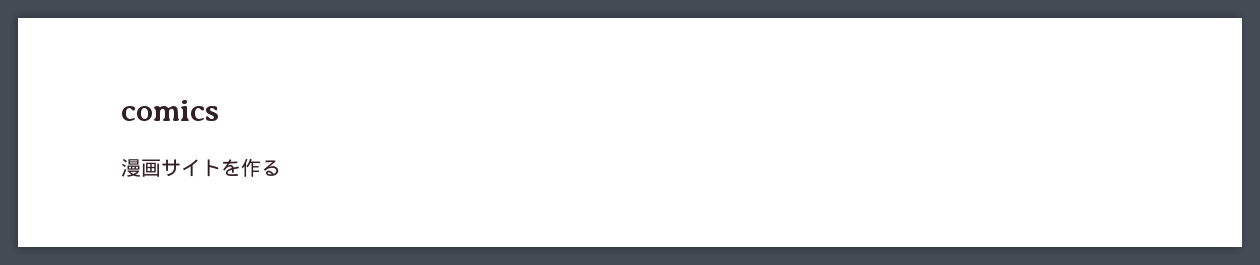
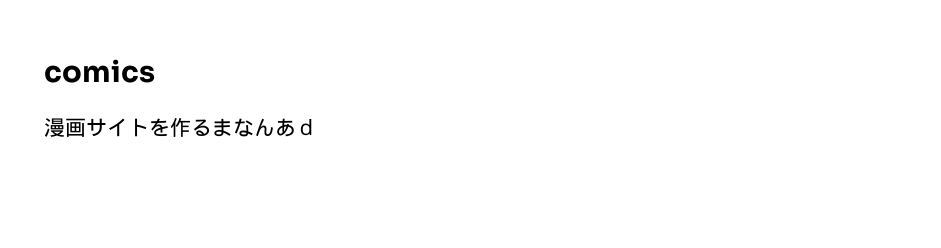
- 漫画サイトを作る
+ 漫画サイトを作るまなんあｄ

